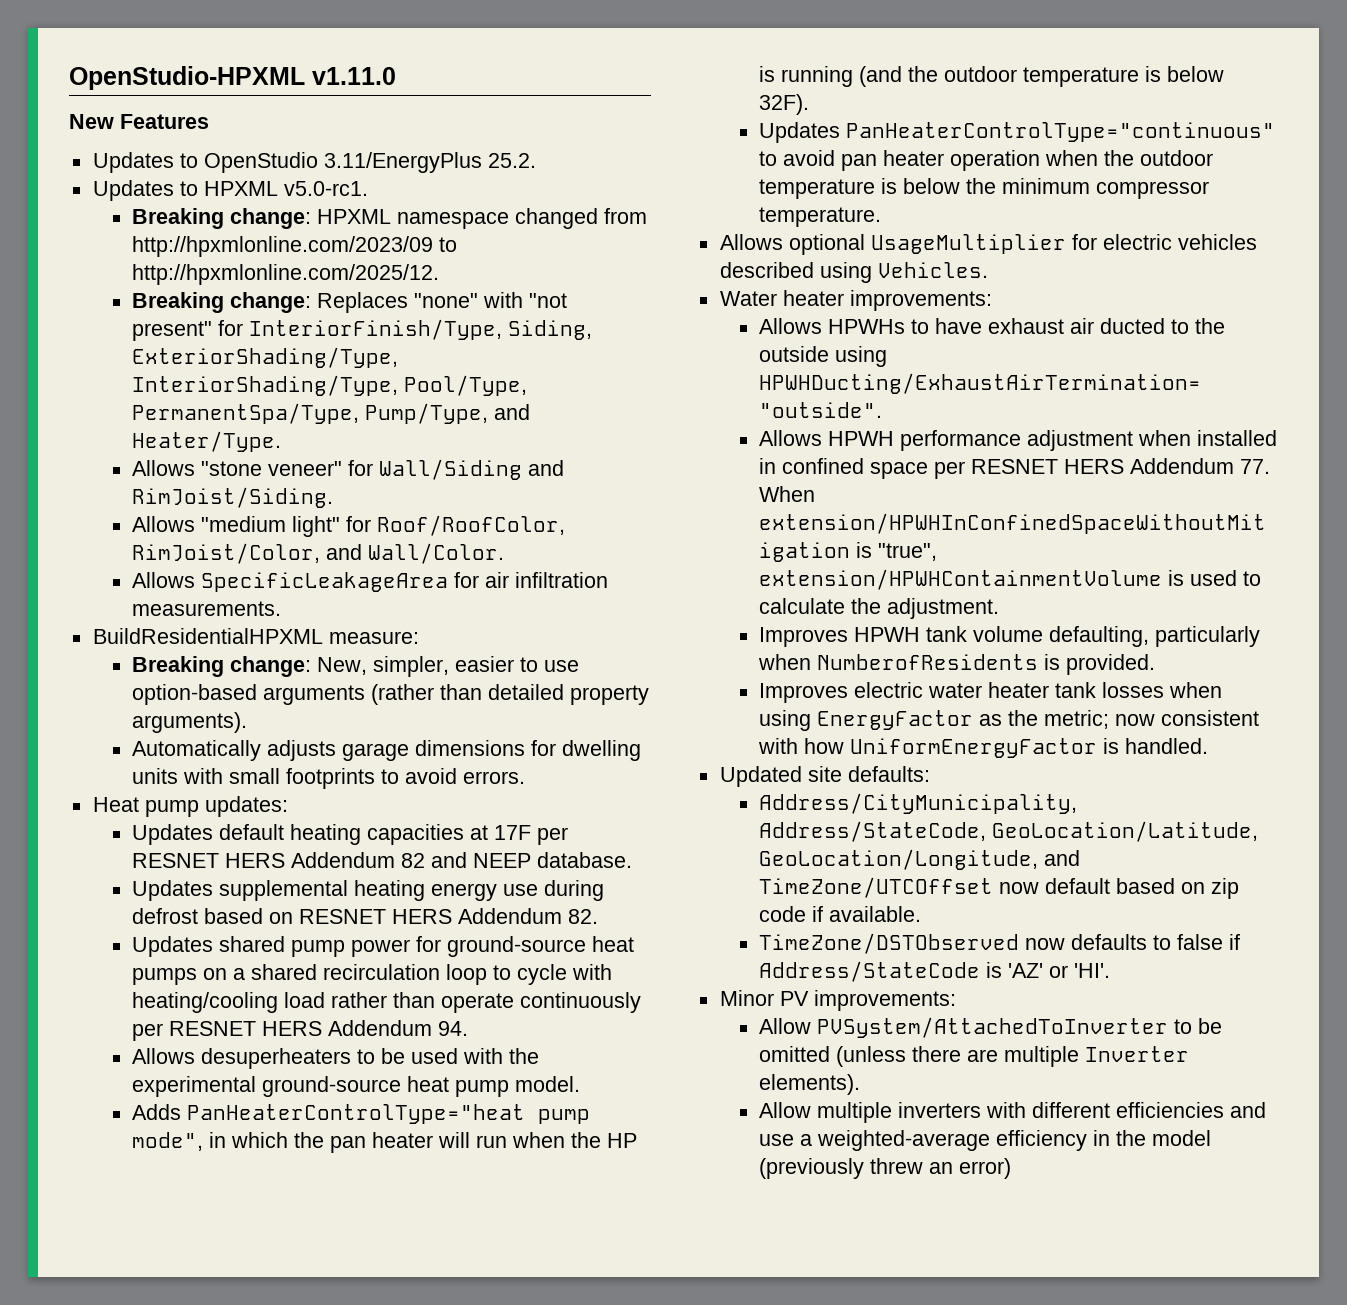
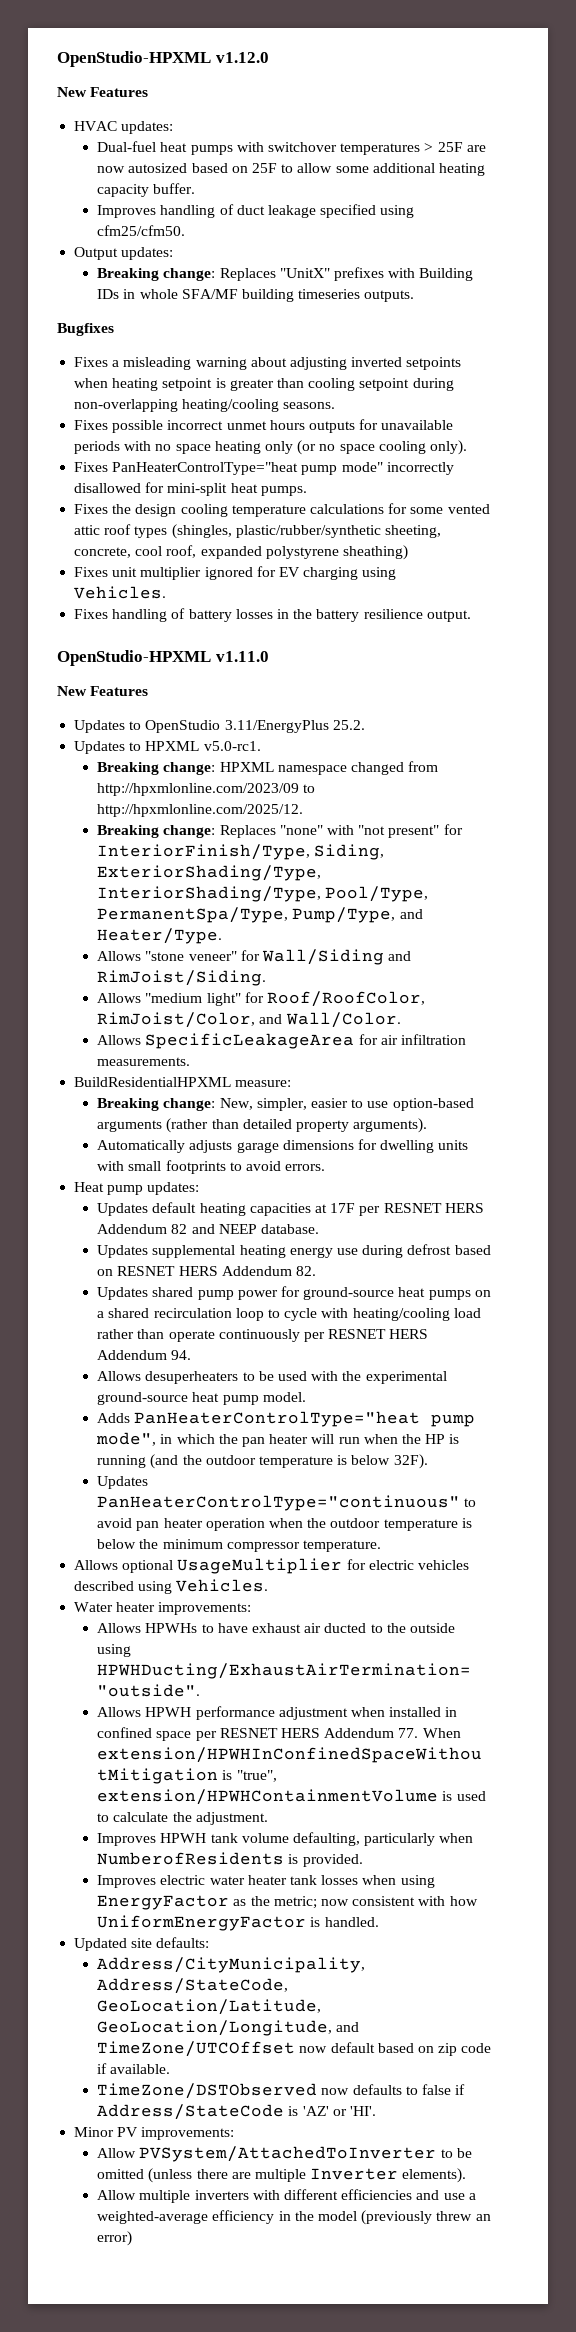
+ OpenStudio-HPXML v1.12.0
+ New Features
+ HVAC updates:
+ Dual-fuel heat pumps with switchover temperatures > 25F are now autosized based on 25F to allow some additional heating capacity buffer.
+ Improves handling of duct leakage specified using cfm25/cfm50.
+ Output updates:
+ Breaking change: Replaces "UnitX" prefixes with Building IDs in whole SFA/MF building timeseries outputs.
+ Bugfixes
+ Fixes a misleading warning about adjusting inverted setpoints when heating setpoint is greater than cooling setpoint during non-overlapping heating/cooling seasons.
+ Fixes possible incorrect unmet hours outputs for unavailable periods with no space heating only (or no space cooling only).
+ Fixes PanHeaterControlType="heat pump mode" incorrectly disallowed for mini-split heat pumps.
+ Fixes the design cooling temperature calculations for some vented attic roof types (shingles, plastic/rubber/synthetic sheeting, concrete, cool roof, expanded polystyrene sheathing)
+ Fixes unit multiplier ignored for EV charging using Vehicles.
+ Fixes handling of battery losses in the battery resilience output.

